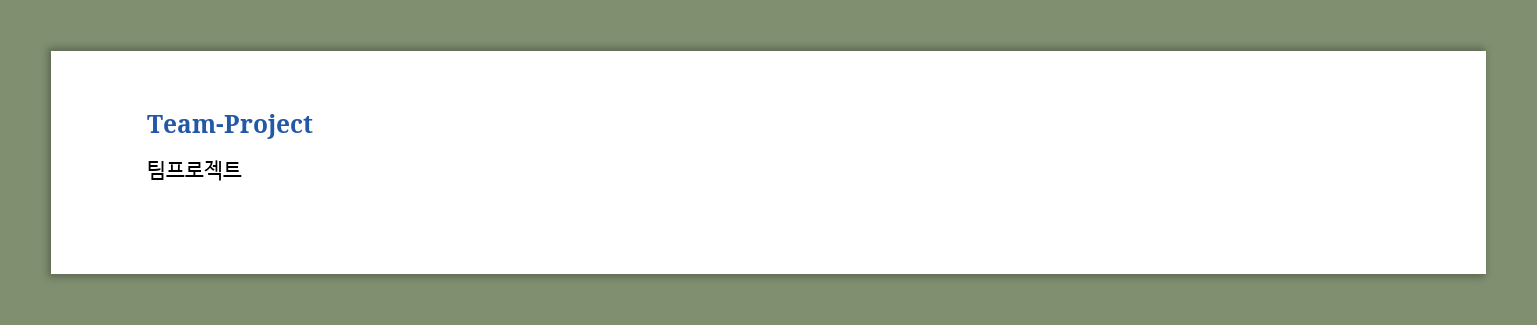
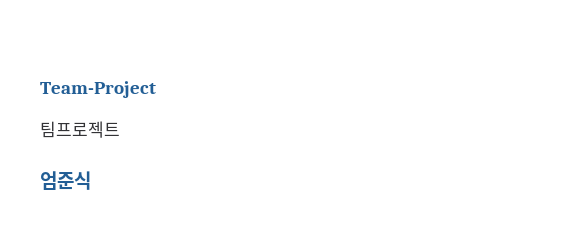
+ 엄준식

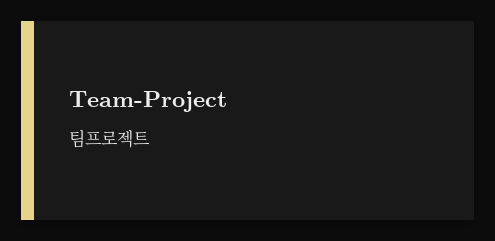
- 엄준식

